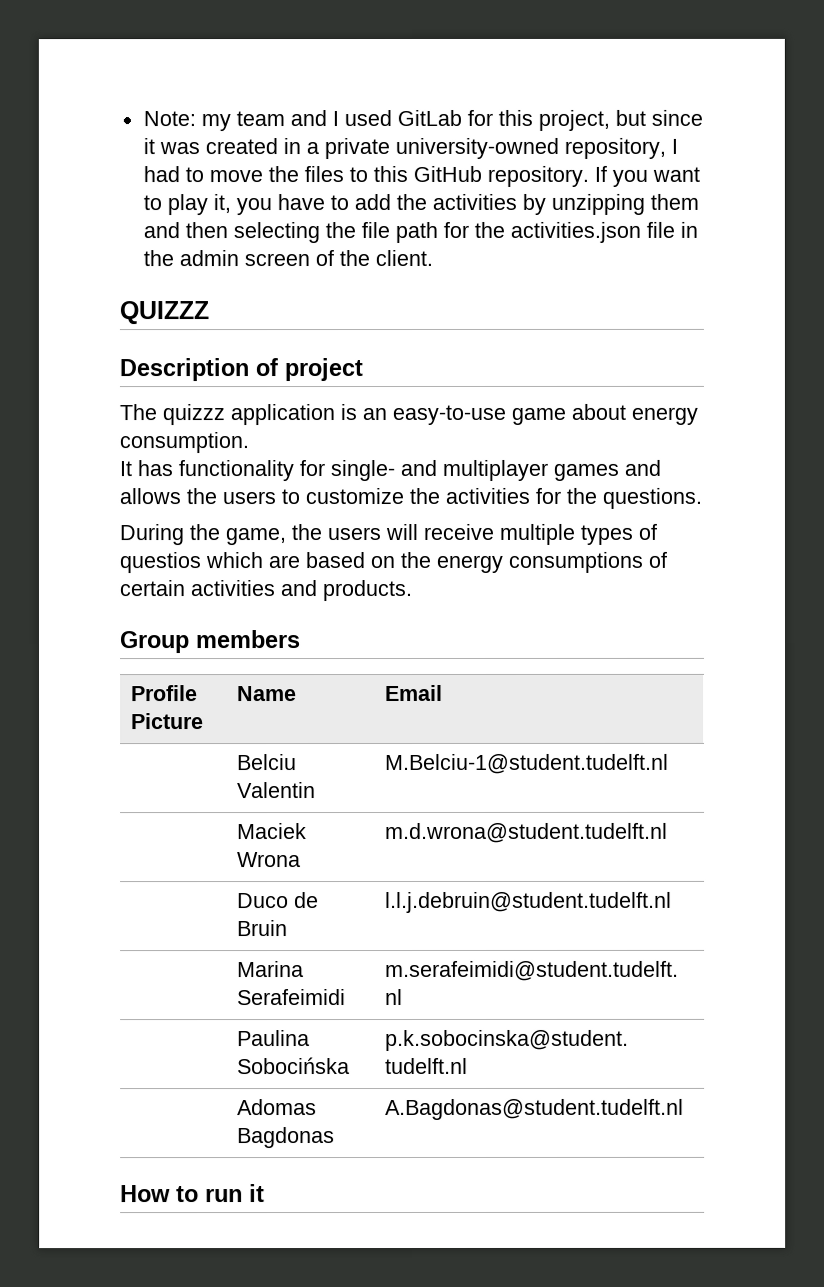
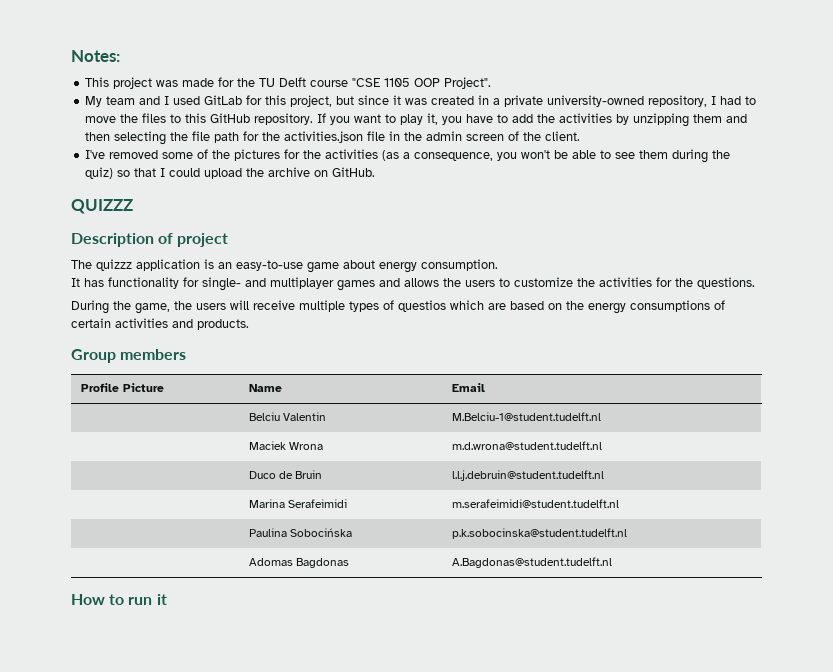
- Note: my team and I used GitLab for this project, but since it was created in a private university-owned repository, I had to move the files to this GitHub repository.
+ Notes:
+ This project was made for the TU Delft course "CSE 1105 OOP Project".
+ My team and I used GitLab for this project, but since it was created in a private university-owned repository, I had to move the files to this GitHub repository.
+ I've removed some of the pictures for the activities (as a consequence, you won't be able to see them during the quiz) so that I could upload the archive on GitHub.

